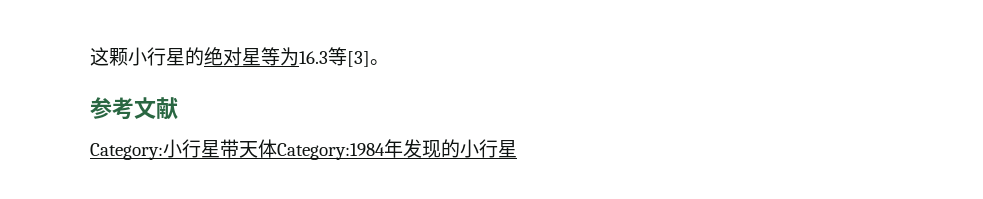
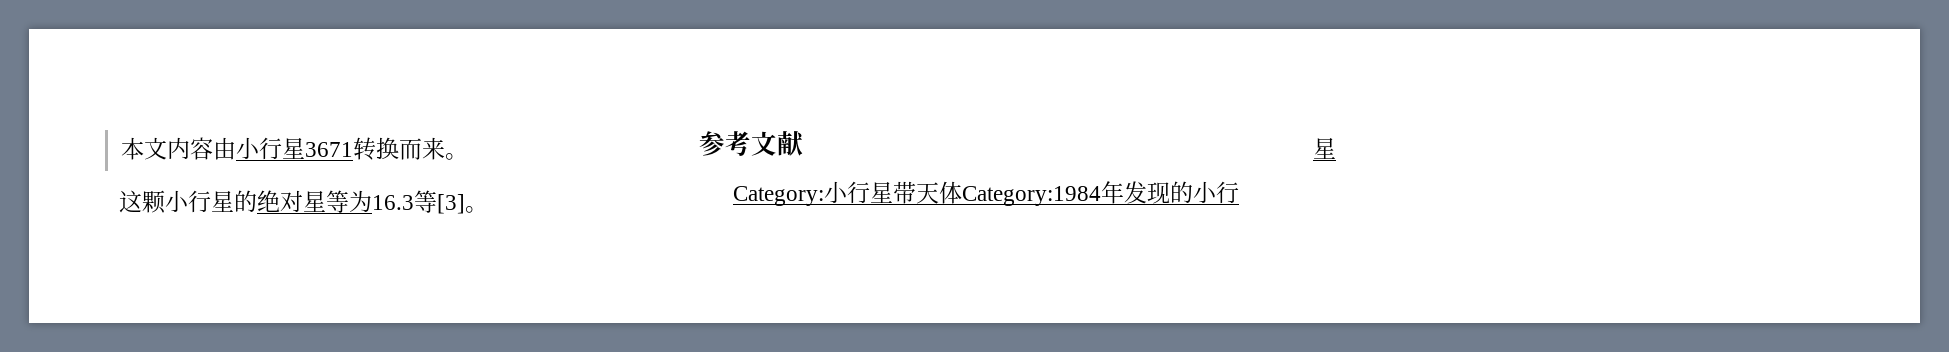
+ 本文内容由小行星3671转换而来。

